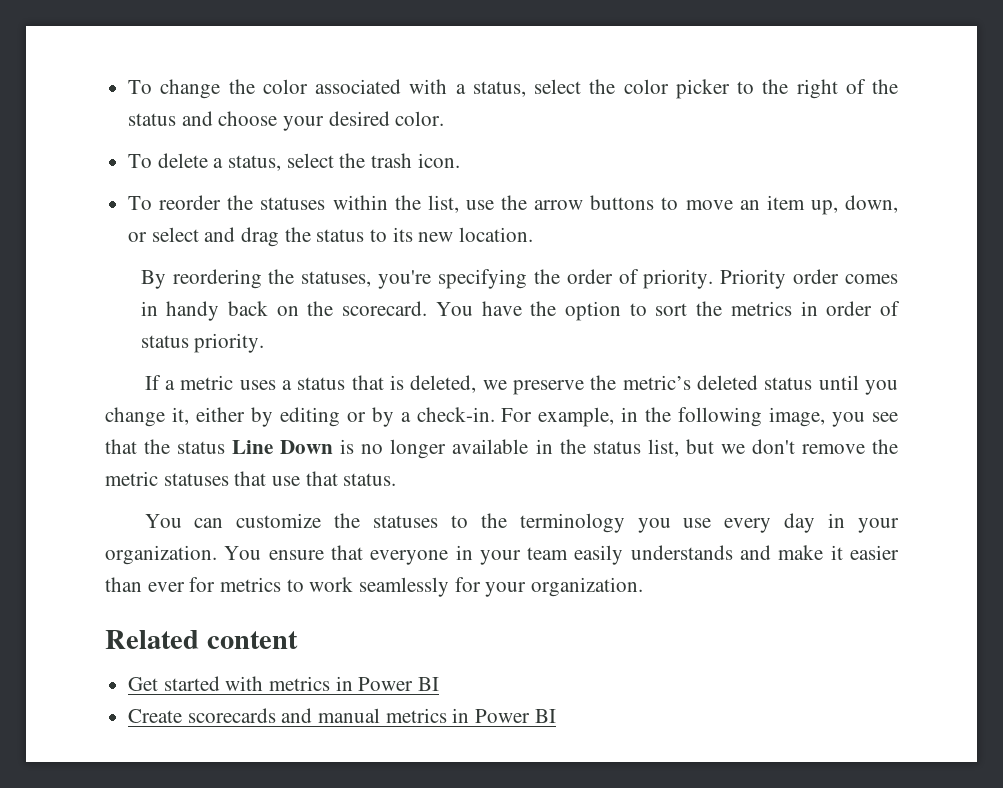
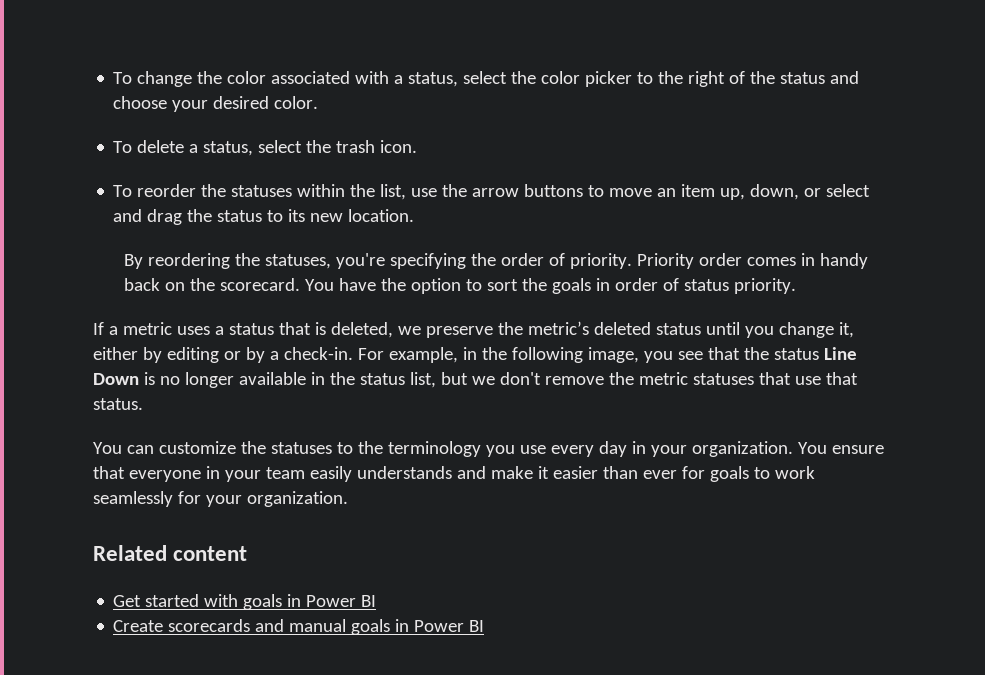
- You have the option to sort the metrics in order of status priority.
+ You have the option to sort the goals in order of status priority.
- You ensure that everyone in your team easily understands and make it easier than ever for metrics to work seamlessly for your organization.
+ You ensure that everyone in your team easily understands and make it easier than ever for goals to work seamlessly for your organization.
- Get started with metrics in Power BI
+ Get started with goals in Power BI
- Create scorecards and manual metrics in Power BI
+ Create scorecards and manual goals in Power BI

